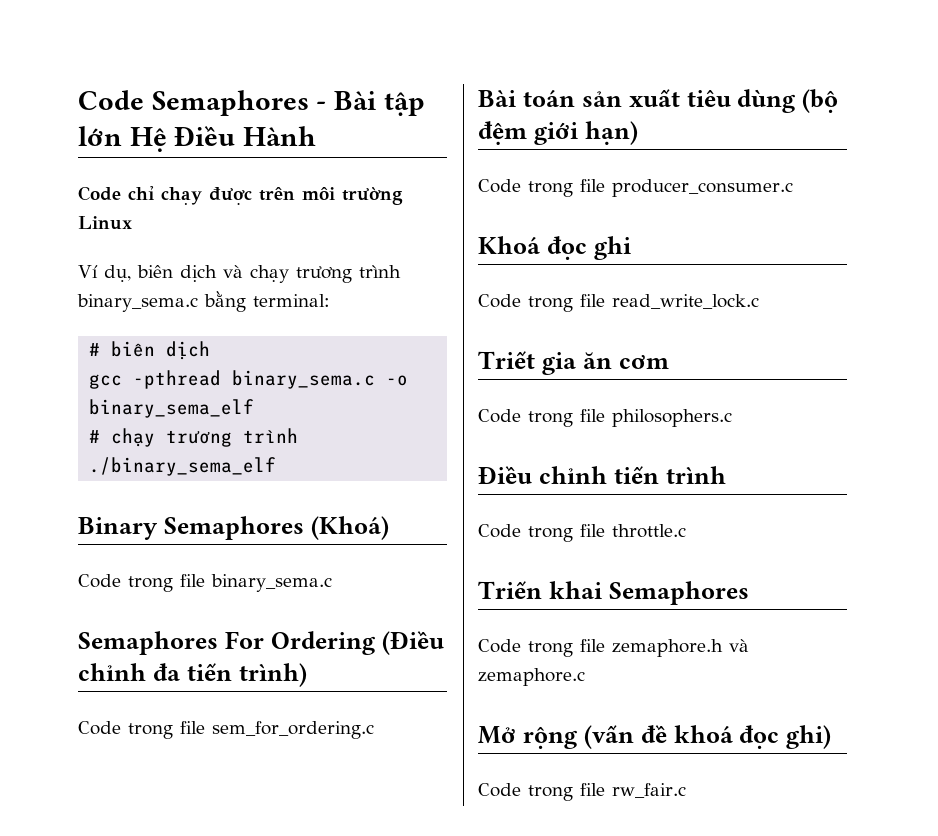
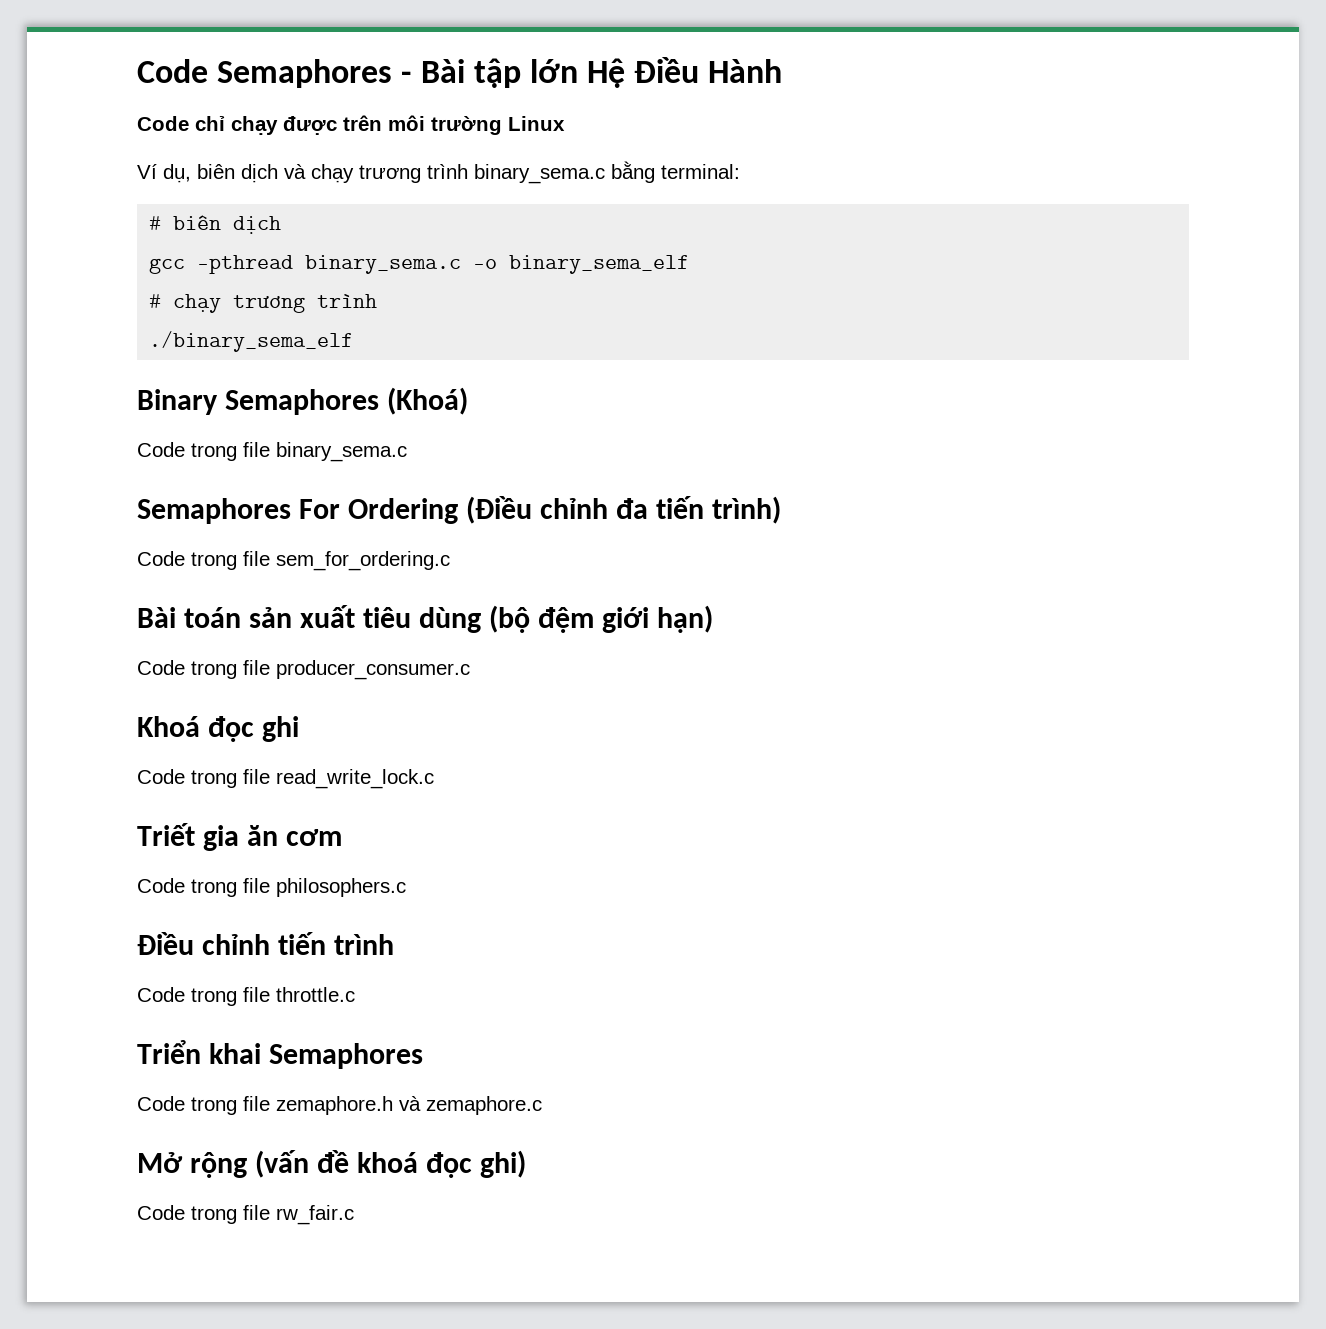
- Triến khai Semaphores
+ Triển khai Semaphores

